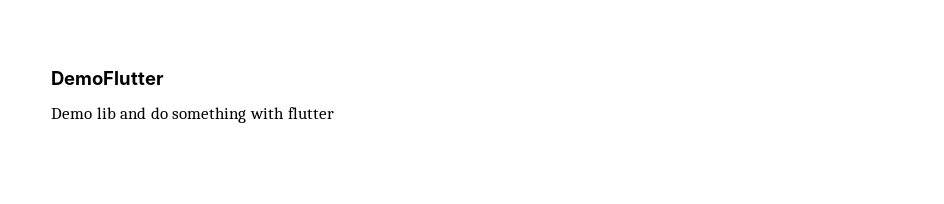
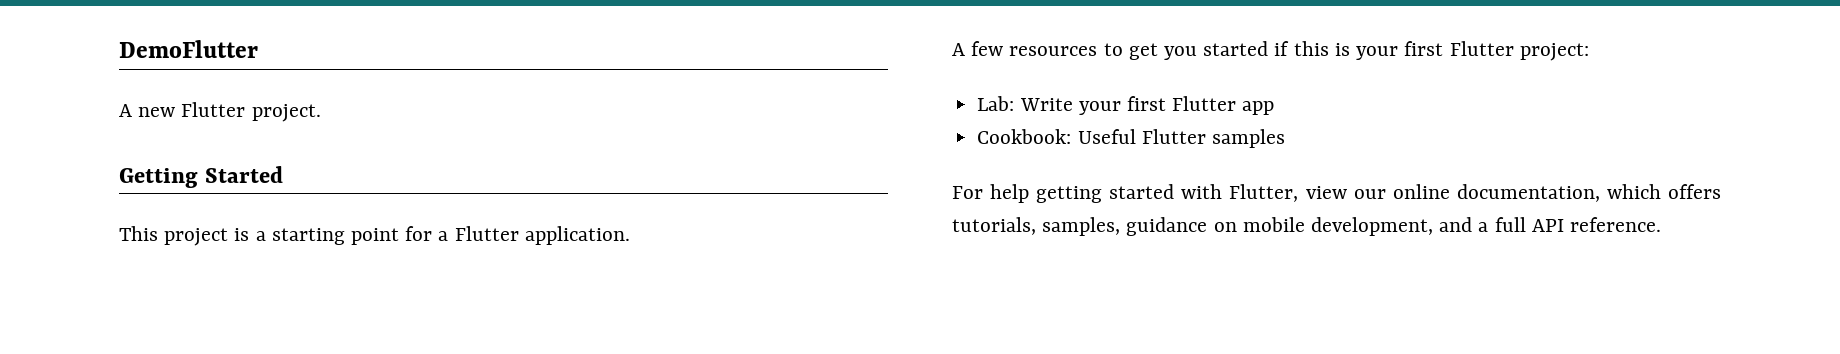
- Demo lib and do something with flutter
+ A new Flutter project.
+ Getting Started
+ This project is a starting point for a Flutter application.
+ A few resources to get you started if this is your first Flutter project:
+ Lab: Write your first Flutter app
+ Cookbook: Useful Flutter samples
+ For help getting started with Flutter, view our online documentation, which offers tutorials, samples, guidance on mobile development, and a full API reference.

